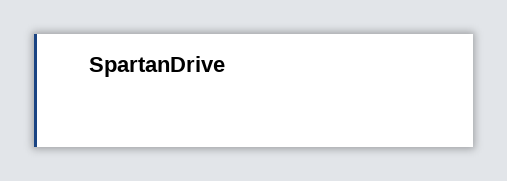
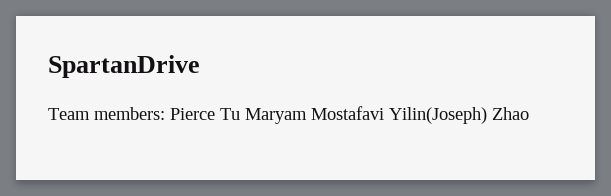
+ Team members: Pierce Tu Maryam Mostafavi Yilin(Joseph) Zhao

